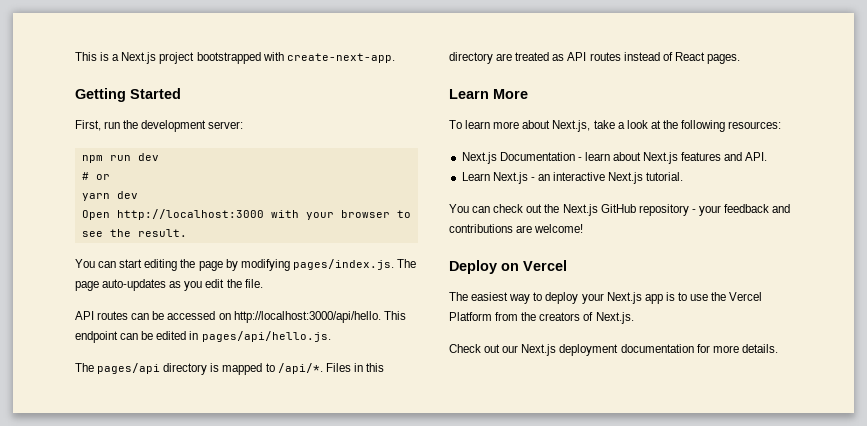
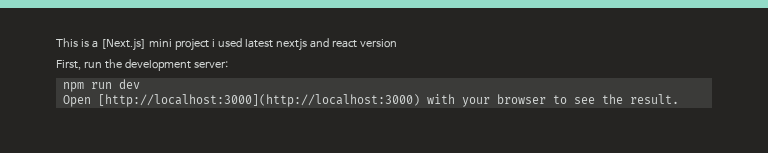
- This is a Next.js project bootstrapped with create-next-app.
- Getting Started
+ This is a [Next.js] mini project i used latest nextjs and react version
- # or
- yarn dev
- Open http://localhost:3000 with your browser to see the result.
+ Open [http://localhost:3000](http://localhost:3000) with your browser to see the result.
- You can start editing the page by modifying pages/index.js. The page auto-updates as you edit the file.
- API routes can be accessed on http://localhost:3000/api/hello. This endpoint can be edited in pages/api/hello.js.
- The pages/api directory is mapped to /api/*. Files in this directory are treated as API routes instead of React pages.
- Learn More
- To learn more about Next.js, take a look at the following resources:
- Next.js Documentation - learn about Next.js features and API.
- Learn Next.js - an interactive Next.js tutorial.
- You can check out the Next.js GitHub repository - your feedback and contributions are welcome!
- Deploy on Vercel
- The easiest way to deploy your Next.js app is to use the Vercel Platform from the creators of Next.js.
- Check out our Next.js deployment documentation for more details.

